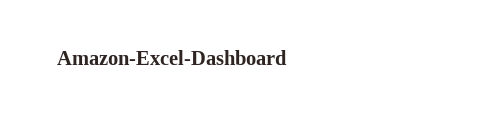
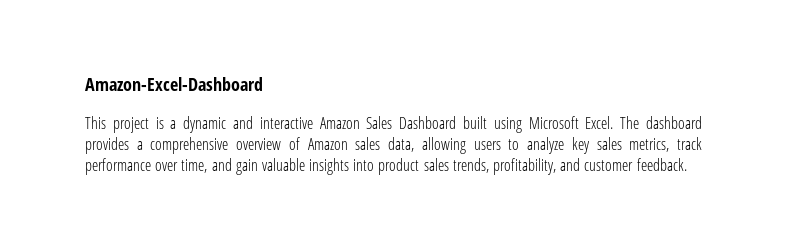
+ This project is a dynamic and interactive Amazon Sales Dashboard built using Microsoft Excel. The dashboard provides a comprehensive overview of Amazon sales data, allowing users to analyze key sales metrics, track performance over time, and gain valuable insights into product sales trends, profitability, and customer feedback.

